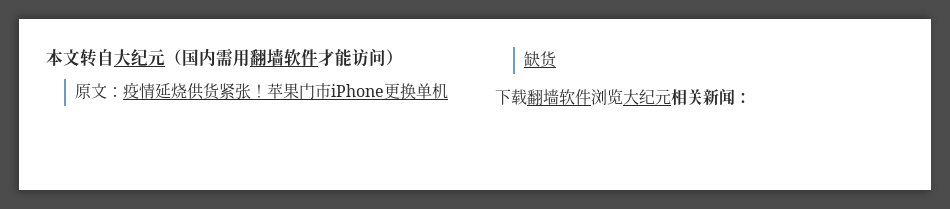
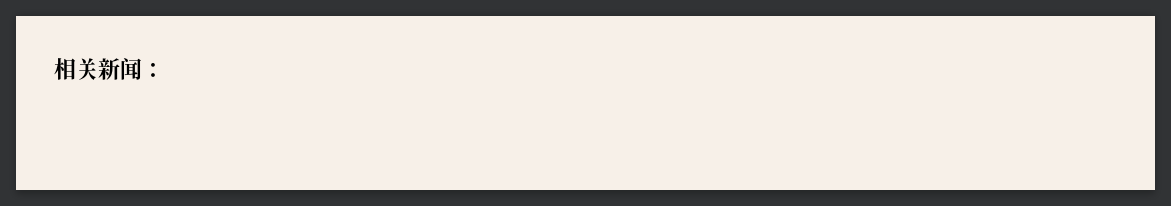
- 本文转自大纪元（国内需用翻墙软件才能访问）
- 原文：疫情延烧供货紧张！苹果门市iPhone更换单机缺货
- 下载翻墙软件浏览大纪元相关新闻：
+ 相关新闻：

